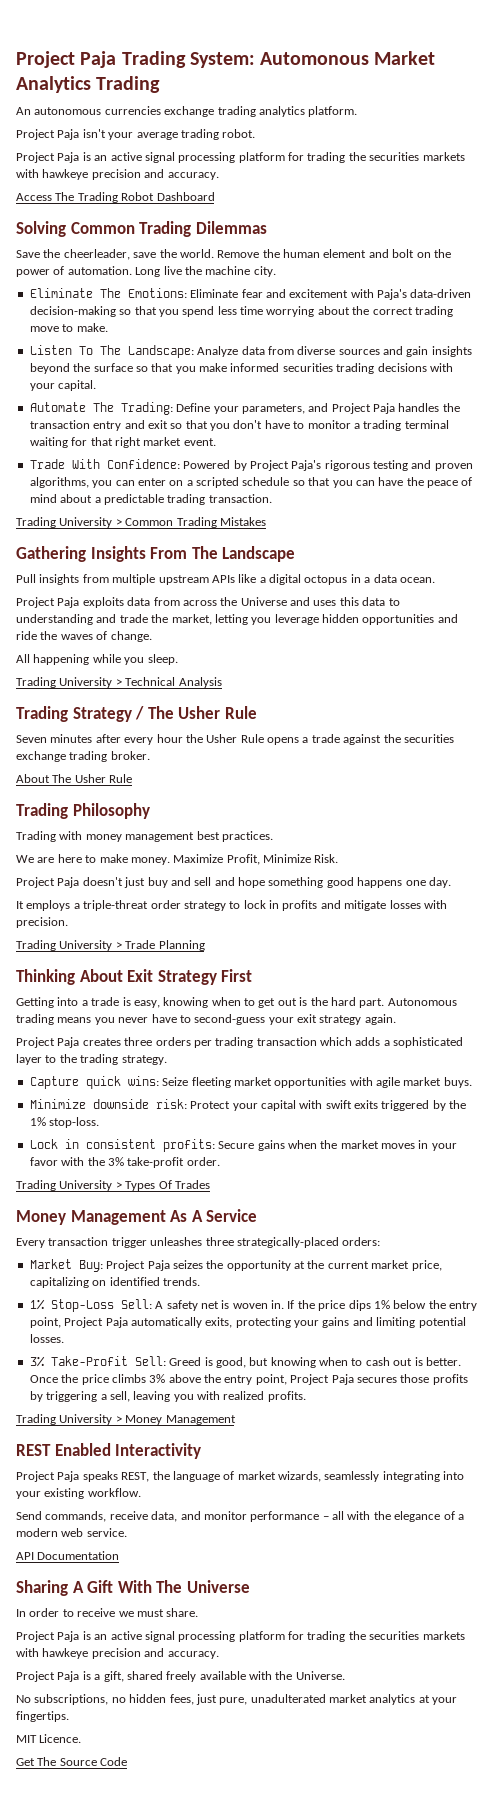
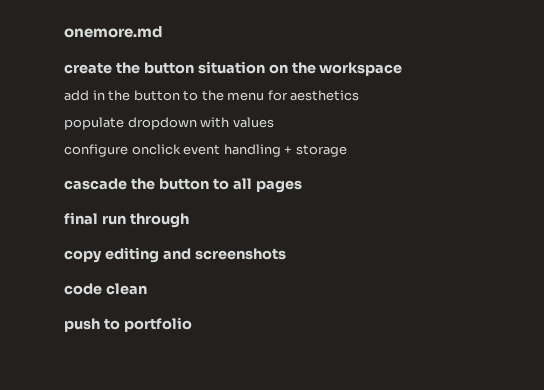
- Project Paja Trading System: Automonous Market Analytics Trading
- An autonomous currencies exchange trading analytics platform.
- Project Paja isn't your average trading robot.
- Project Paja is an active signal processing platform for trading the securities markets with hawkeye precision and accuracy.
- Access The Trading Robot Dashboard
- Solving Common Trading Dilemmas
- Save the cheerleader, save the world. Remove the human element and bolt on the power of automation. Long live the machine city.
- Eliminate The Emotions: Eliminate fear and excitement with Paja's data-driven decision-making so that you spend less time worrying about the correct trading move to make.
- Listen To The Landscape: Analyze data from diverse sources and gain insights beyond the surface so that you make informed securities trading decisions with your capital.
- Automate The Trading: Define your parameters, and Project Paja handles the transaction entry and exit so that you don't have to monitor a trading terminal waiting for that right market event.
- Trade With Confidence: Powered by Project Paja's rigorous testing and proven algorithms, you can enter on a scripted schedule so that you can have the peace of mind about a predictable trading transaction.
- Trading University > Common Trading Mistakes
- Gathering Insights From The Landscape
- Pull insights from multiple upstream APIs like a digital octopus in a data ocean.
- Project Paja exploits data from across the Universe and uses this data to understanding and trade the market, letting you leverage hidden opportunities and ride the waves of change.
- All happening while you sleep.
- Trading University > Technical Analysis
- Trading Strategy / The Usher Rule
- Seven minutes after every hour the Usher Rule opens a trade against the securities exchange trading broker.
- About The Usher Rule
- Trading Philosophy
- Trading with money management best practices.
- We are here to make money. Maximize Profit, Minimize Risk.
- Project Paja doesn't just buy and sell and hope something good happens one day.
- It employs a triple-threat order strategy to lock in profits and mitigate losses with precision.
- Trading University > Trade Planning
- Thinking About Exit Strategy First
- Getting into a trade is easy, knowing when to get out is the hard part. Autonomous trading means you never have to second-guess your exit strategy again.
- Project Paja creates three orders per trading transaction which adds a sophisticated layer to the trading strategy.
- Capture quick wins: Seize fleeting market opportunities with agile market buys.
- Minimize downside risk: Protect your capital with swift exits triggered by the 1% stop-loss.
- Lock in consistent profits: Secure gains when the market moves in your favor with the 3% take-profit order.
- Trading University > Types Of Trades
- Money Management As A Service
- Every transaction trigger unleashes three strategically-placed orders:
- Market Buy: Project Paja seizes the opportunity at the current market price, capitalizing on identified trends.
- 1% Stop-Loss Sell: A safety net is woven in. If the price dips 1% below the entry point, Project Paja automatically exits, protecting your gains and limiting potential losses.
- 3% Take-Profit Sell: Greed is good, but knowing when to cash out is better. Once the price climbs 3% above the entry point, Project Paja secures those profits by triggering a sell, leaving you with realized profits.
- Trading University > Money Management
- REST Enabled Interactivity
- Project Paja speaks REST, the language of market wizards, seamlessly integrating into your existing workflow.
- Send commands, receive data, and monitor performance – all with the elegance of a modern web service.
- API Documentation
- Sharing A Gift With The Universe
- In order to receive we must share.
- Project Paja is an active signal processing platform for trading the securities markets with hawkeye precision and accuracy.
- Project Paja is a gift, shared freely available with the Universe.
- No subscriptions, no hidden fees, just pure, unadulterated market analytics at your fingertips.
- MIT Licence.
- Get The Source Code
+ onemore.md
+ create the button situation on the workspace
+ add in the button to the menu for aesthetics
+ populate dropdown with values
+ configure onclick event handling + storage
+ cascade the button to all pages
+ final run through
+ copy editing and screenshots
+ code clean
+ push to portfolio

